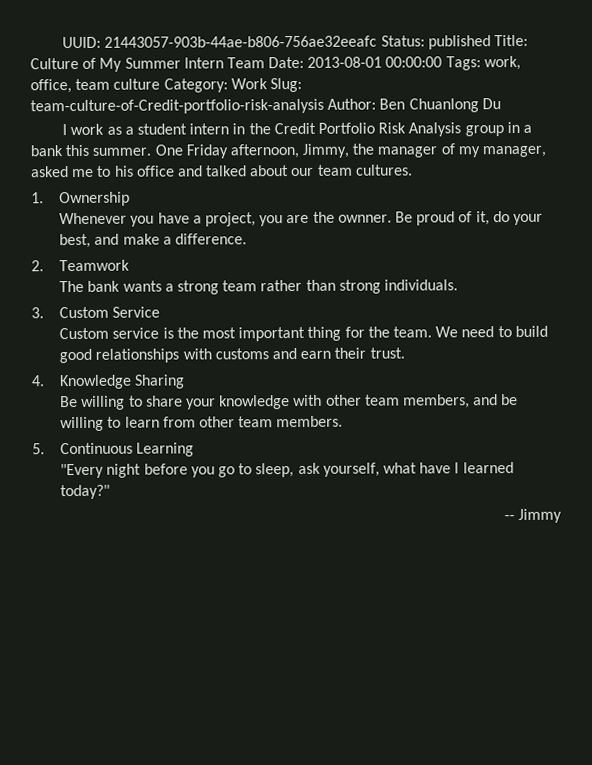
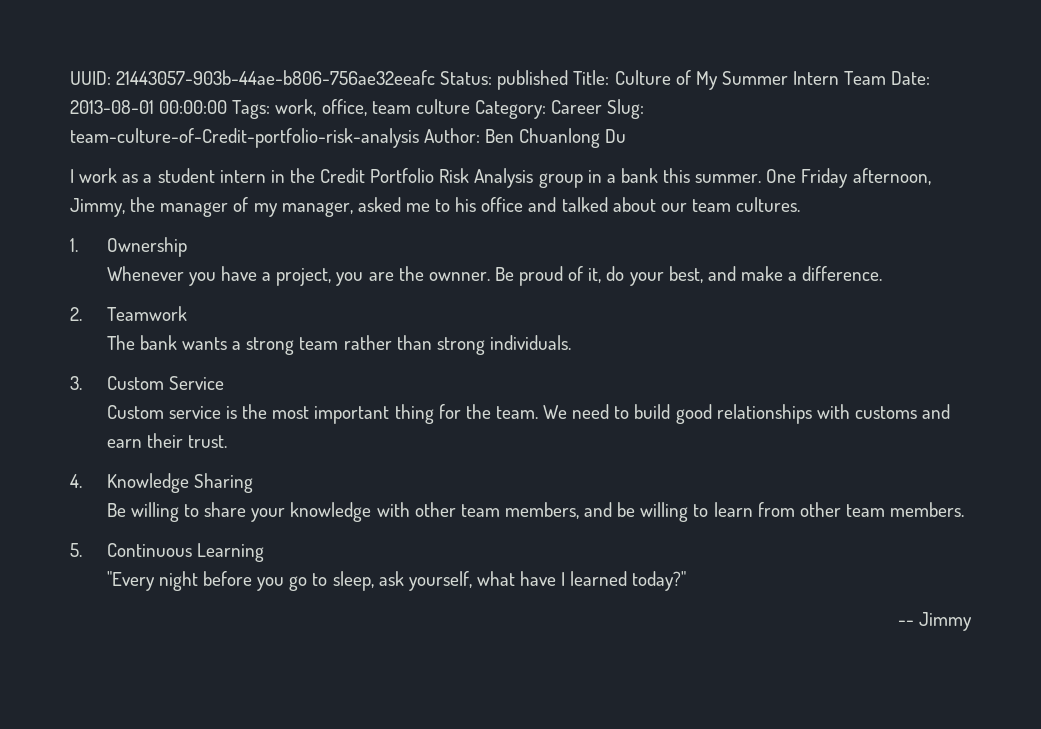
- UUID: 21443057-903b-44ae-b806-756ae32eeafc Status: published Title: Culture of My Summer Intern Team Date: 2013-08-01 00:00:00 Tags: work, office, team culture Category: Work Slug: team-culture-of-Credit-portfolio-risk-analysis Author: Ben Chuanlong Du
+ UUID: 21443057-903b-44ae-b806-756ae32eeafc Status: published Title: Culture of My Summer Intern Team Date: 2013-08-01 00:00:00 Tags: work, office, team culture Category: Career Slug: team-culture-of-Credit-portfolio-risk-analysis Author: Ben Chuanlong Du

